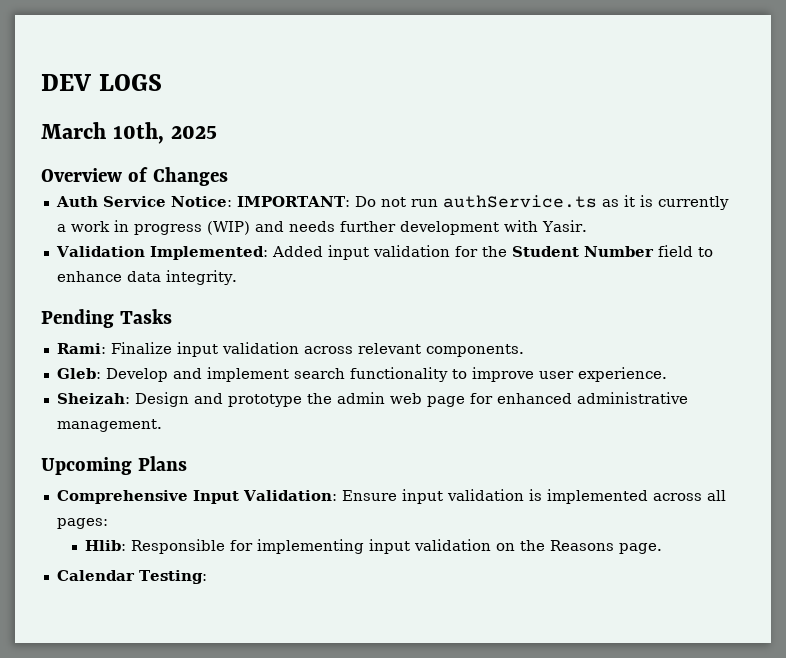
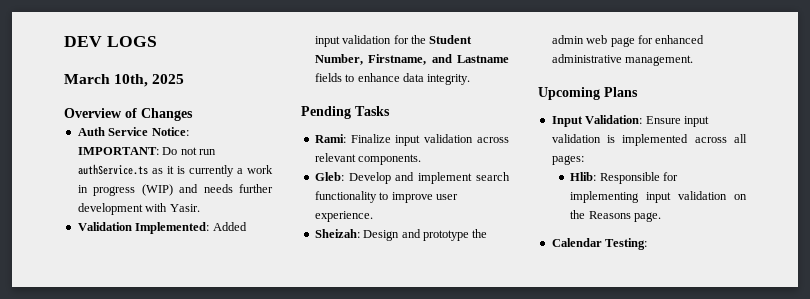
- Validation Implemented: Added input validation for the Student Number field to enhance data integrity.
+ Validation Implemented: Added input validation for the Student Number, Firstname, and Lastname fields to enhance data integrity.
- Comprehensive Input Validation: Ensure input validation is implemented across all pages:
+ Input Validation: Ensure input validation is implemented across all pages:

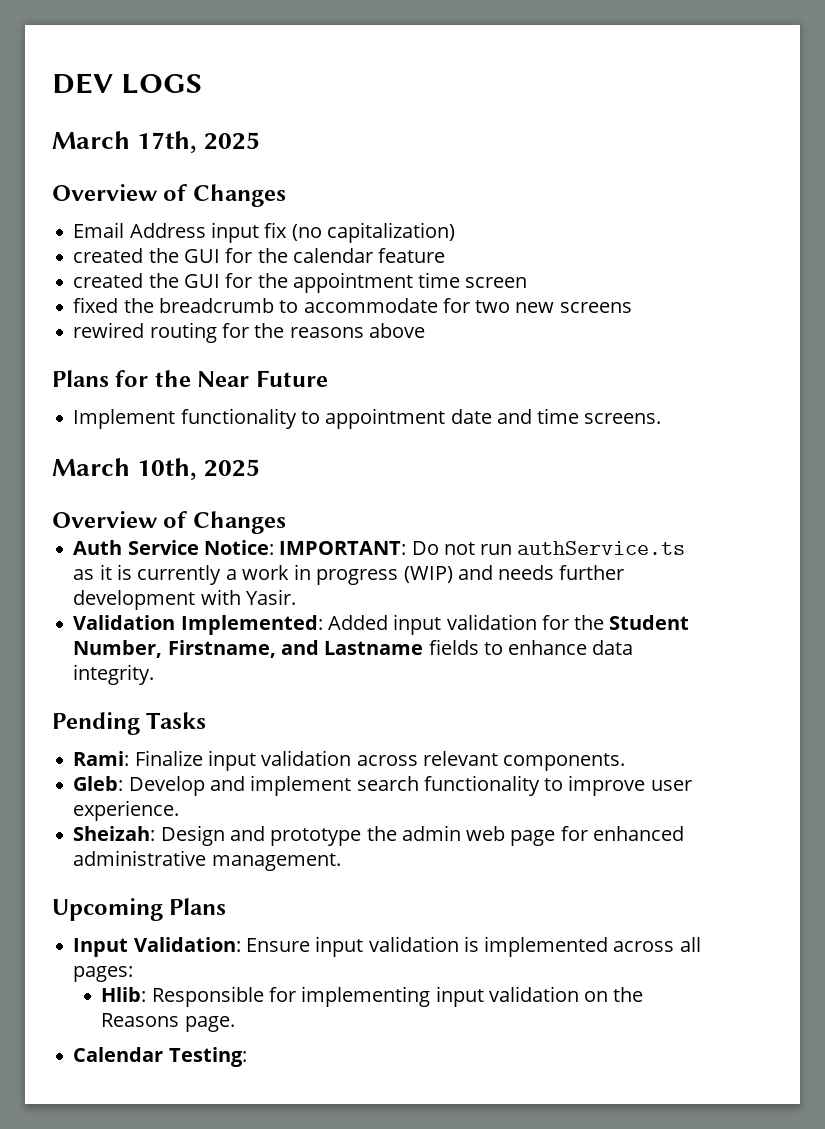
+ March 17th, 2025
+ Overview of Changes
+ Email Address input fix (no capitalization)
+ created the GUI for the calendar feature
+ created the GUI for the appointment time screen
+ fixed the breadcrumb to accommodate for two new screens
+ rewired routing for the reasons above
+ Plans for the Near Future
+ Implement functionality to appointment date and time screens.

